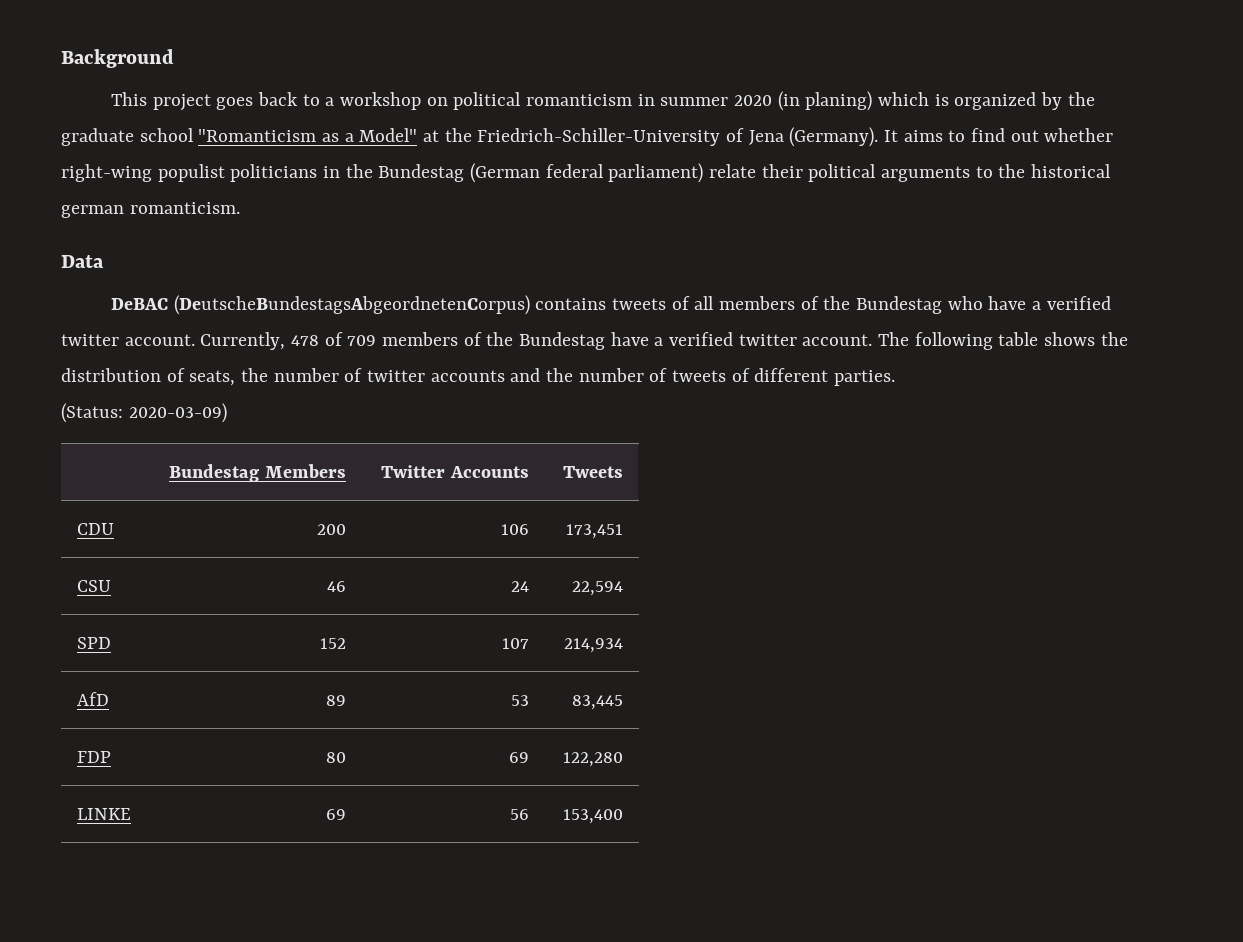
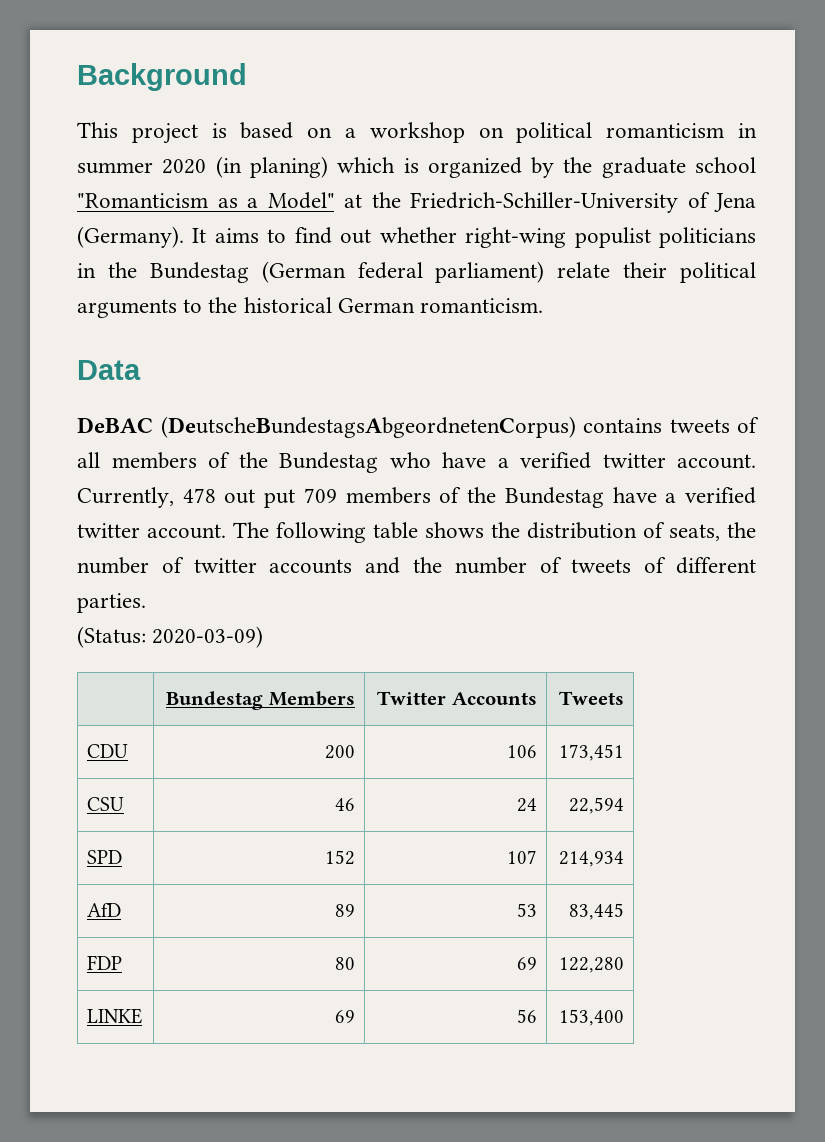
- This project goes back to a workshop on political romanticism in summer 2020 (in planing) which is organized by the graduate school "Romanticism as a Model" at the Friedrich-Schiller-University of Jena (Germany).
+ This project is based on a workshop on political romanticism in summer 2020 (in planing) which is organized by the graduate school "Romanticism as a Model" at the Friedrich-Schiller-University of Jena (Germany).
- It aims to find out whether right-wing populist politicians in the Bundestag (German federal parliament) relate their political arguments to the historical german romanticism.
+ It aims to find out whether right-wing populist politicians in the Bundestag (German federal parliament) relate their political arguments to the historical German romanticism.
- Currently, 478 of 709 members of the Bundestag have a verified twitter account.
+ Currently, 478 out put 709 members of the Bundestag have a verified twitter account.

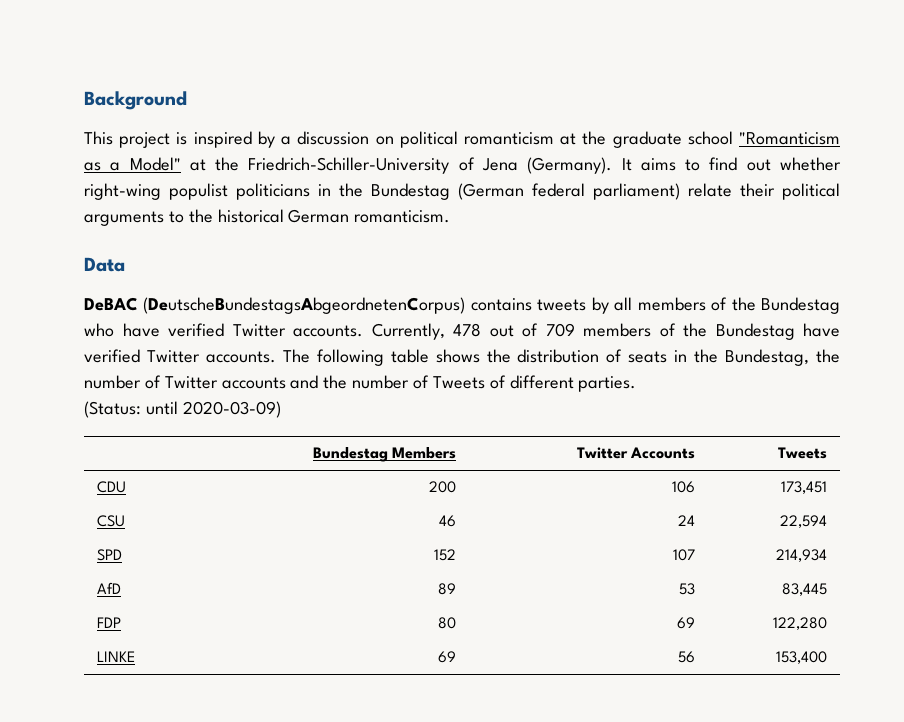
- This project is based on a workshop on political romanticism in summer 2020 (in planing) which is organized by the graduate school "Romanticism as a Model" at the Friedrich-Schiller-University of Jena (Germany).
+ This project is inspired by a discussion on political romanticism at the graduate school "Romanticism as a Model" at the Friedrich-Schiller-University of Jena (Germany).
- DeBAC (DeutscheBundestagsAbgeordnetenCorpus) contains tweets of all members of the Bundestag who have a verified twitter account.
+ DeBAC (DeutscheBundestagsAbgeordnetenCorpus) contains tweets by all members of the Bundestag who have verified Twitter accounts.
- Currently, 478 out put 709 members of the Bundestag have a verified twitter account.
+ Currently, 478 out of 709 members of the Bundestag have verified Twitter accounts.
- The following table shows the distribution of seats, the number of twitter accounts and the number of tweets of different parties.
+ The following table shows the distribution of seats in the Bundestag, the number of Twitter accounts and the number of Tweets of different parties.
- (Status: 2020-03-09)
+ (Status: until 2020-03-09)

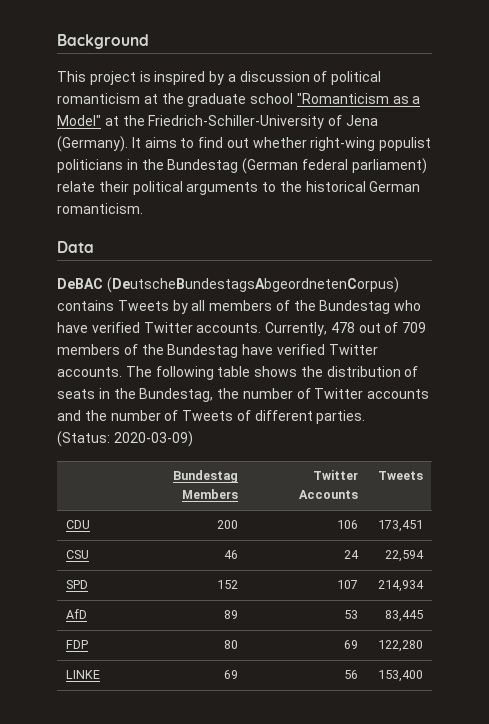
- This project is inspired by a discussion on political romanticism at the graduate school "Romanticism as a Model" at the Friedrich-Schiller-University of Jena (Germany).
+ This project is inspired by a discussion of political romanticism at the graduate school "Romanticism as a Model" at the Friedrich-Schiller-University of Jena (Germany).
- DeBAC (DeutscheBundestagsAbgeordnetenCorpus) contains tweets by all members of the Bundestag who have verified Twitter accounts.
+ DeBAC (DeutscheBundestagsAbgeordnetenCorpus) contains Tweets by all members of the Bundestag who have verified Twitter accounts.
- (Status: until 2020-03-09)
+ (Status: 2020-03-09)

